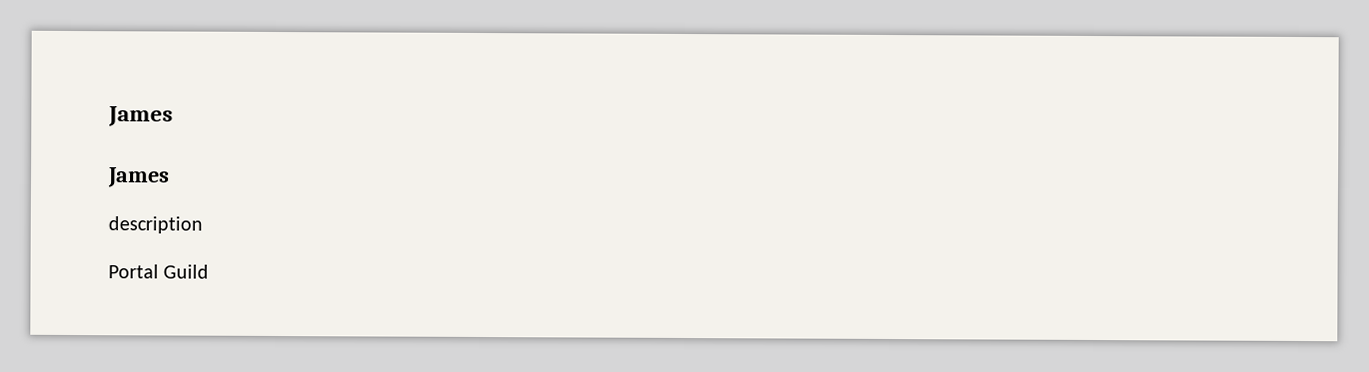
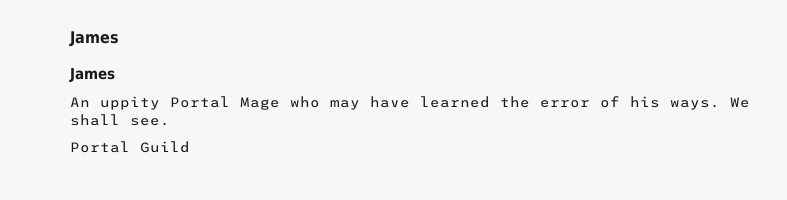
- description
+ An uppity Portal Mage who may have learned the error of his ways. We shall see.

